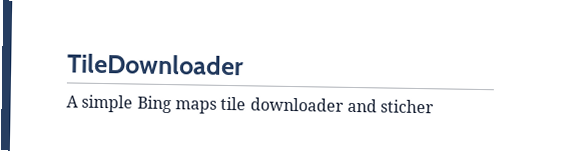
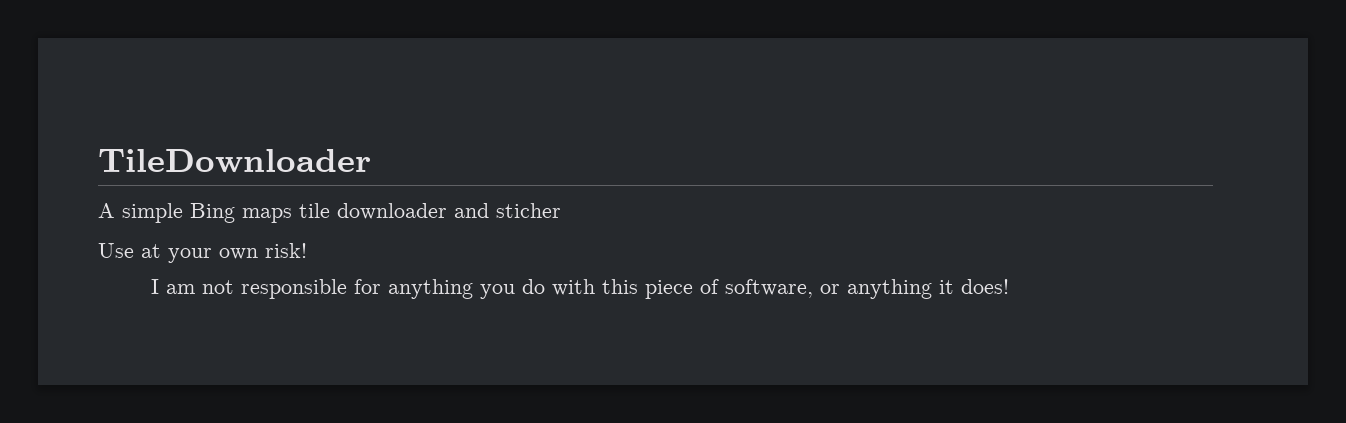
+ Use at your own risk!
+ I am not responsible for anything you do with this piece of software, or anything it does!

